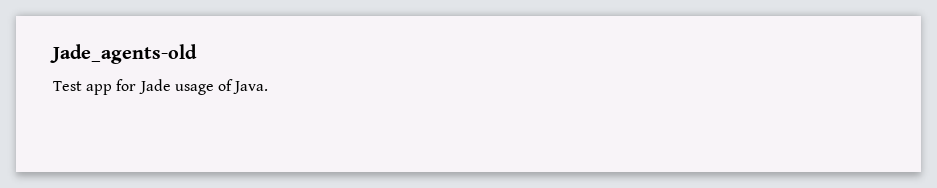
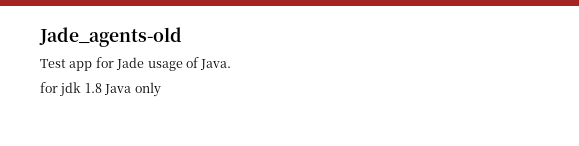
+ for jdk 1.8 Java only

